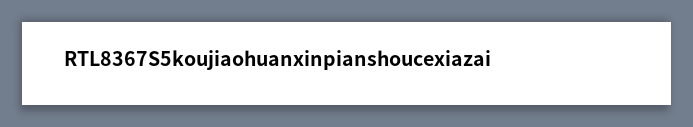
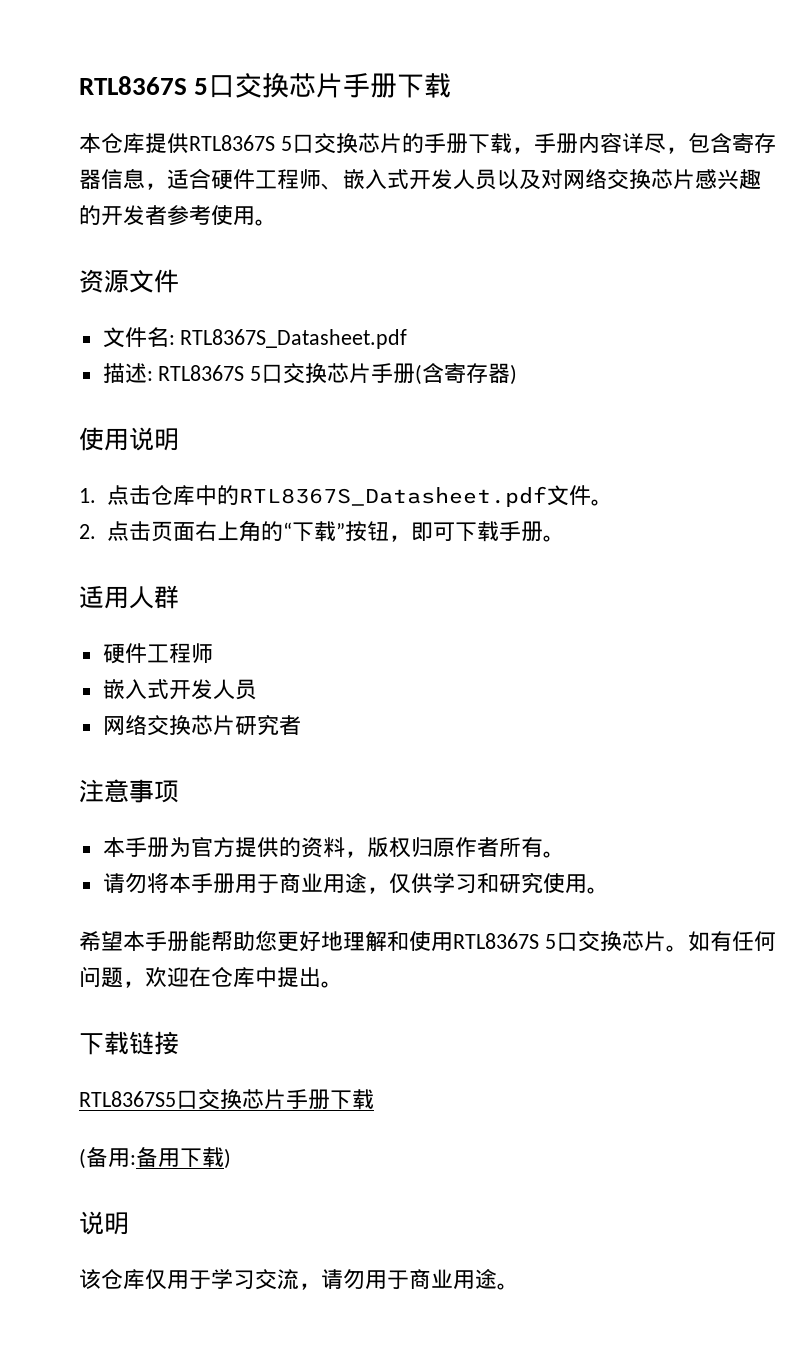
- RTL8367S5koujiaohuanxinpianshoucexiazai
+ RTL8367S 5口交换芯片手册下载
+ 本仓库提供RTL8367S 5口交换芯片的手册下载，手册内容详尽，包含寄存器信息，适合硬件工程师、嵌入式开发人员以及对网络交换芯片感兴趣的开发者参考使用。
+ 资源文件
+ 文件名: RTL8367S_Datasheet.pdf
+ 描述: RTL8367S 5口交换芯片手册(含寄存器)
+ 使用说明
+ 1.点击仓库中的RTL8367S_Datasheet.pdf文件。
+ 2.点击页面右上角的“下载”按钮，即可下载手册。
+ 适用人群
+ 硬件工程师
+ 嵌入式开发人员
+ 网络交换芯片研究者
+ 注意事项
+ 本手册为官方提供的资料，版权归原作者所有。
+ 请勿将本手册用于商业用途，仅供学习和研究使用。
+ 希望本手册能帮助您更好地理解和使用RTL8367S 5口交换芯片。如有任何问题，欢迎在仓库中提出。
+ 下载链接
+ RTL8367S5口交换芯片手册下载
+ (备用:备用下载)
+ 说明
+ 该仓库仅用于学习交流，请勿用于商业用途。

